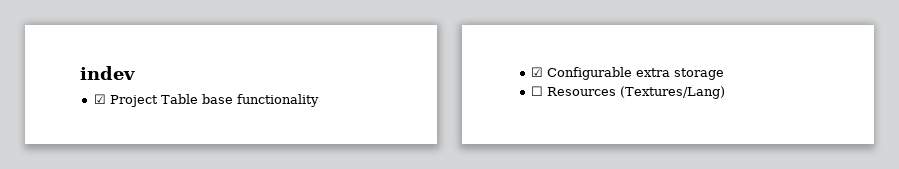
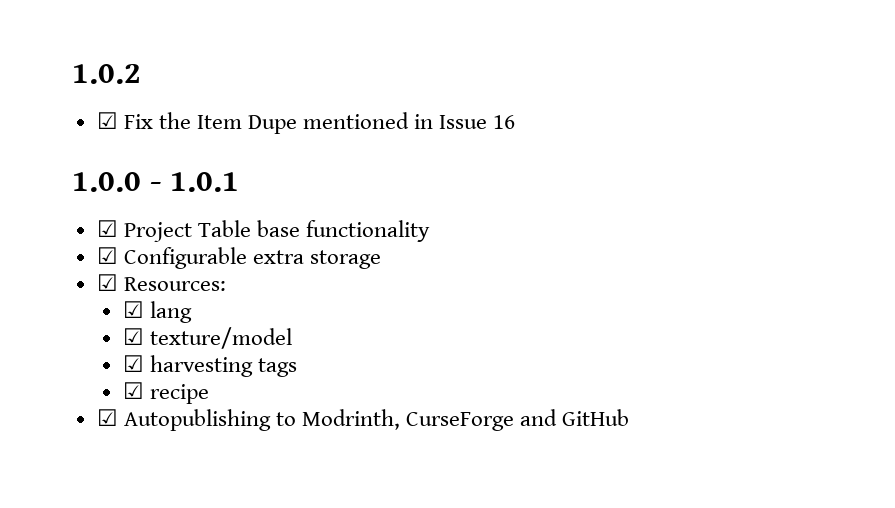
- indev
+ 1.0.2
+ ☑ Fix the Item Dupe mentioned in Issue 16
+ 1.0.0 - 1.0.1
- ☐ Resources (Textures/Lang)
+ ☑ Resources:
+ ☑ lang
+ ☑ texture/model
+ ☑ harvesting tags
+ ☑ recipe
+ ☑ Autopublishing to Modrinth, CurseForge and GitHub

